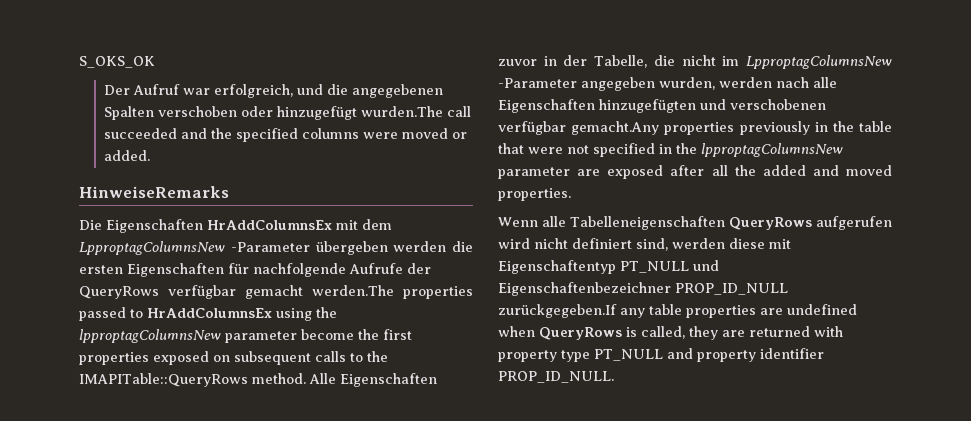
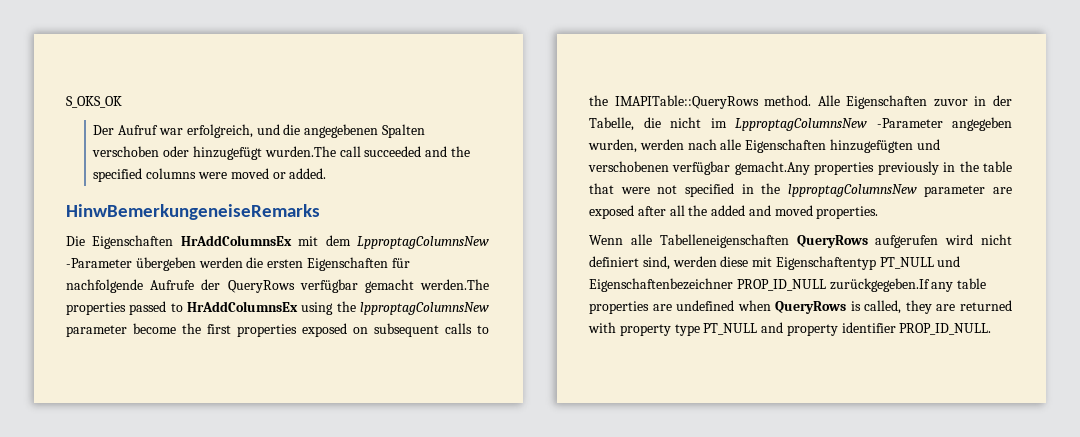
- HinweiseRemarks
+ HinwBemerkungeneiseRemarks

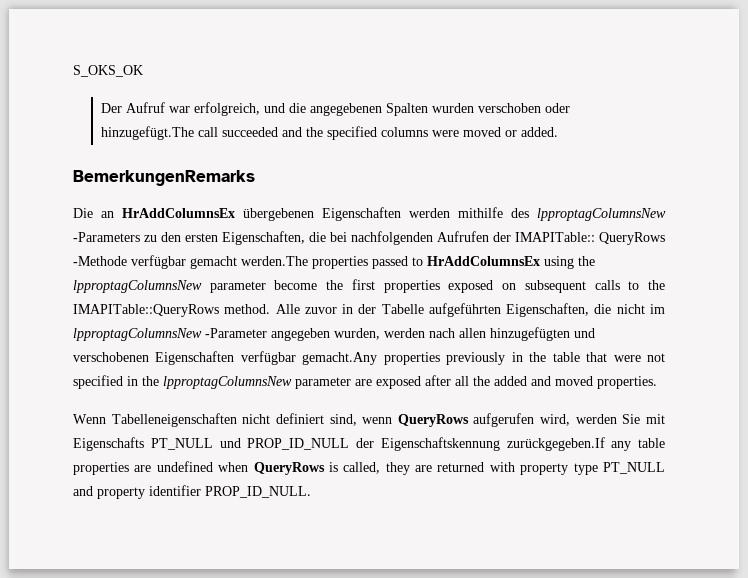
- Der Aufruf war erfolgreich, und die angegebenen Spalten verschoben oder hinzugefügt wurden.The call succeeded and the specified columns were moved or added.
+ Der Aufruf war erfolgreich, und die angegebenen Spalten wurden verschoben oder hinzugefügt.The call succeeded and the specified columns were moved or added.
- HinwBemerkungeneiseRemarks
+ BemerkungenRemarks
- Die Eigenschaften HrAddColumnsEx mit dem LpproptagColumnsNew -Parameter übergeben werden die ersten Eigenschaften für nachfolgende Aufrufe der QueryRows verfügbar gemacht werden.The properties passed to HrAddColumnsEx using the lpproptagColumnsNew parameter become the first properties exposed on subsequent calls to the IMAPITable::QueryRows method.
+ Die an HrAddColumnsEx übergebenen Eigenschaften werden mithilfe des lpproptagColumnsNew -Parameters zu den ersten Eigenschaften, die bei nachfolgenden Aufrufen der IMAPITable:: QueryRows -Methode verfügbar gemacht werden.The properties passed to HrAddColumnsEx using the lpproptagColumnsNew parameter become the first properties exposed on subsequent calls to the IMAPITable::QueryRows method.
- Alle Eigenschaften zuvor in der Tabelle, die nicht im LpproptagColumnsNew -Parameter angegeben wurden, werden nach alle Eigenschaften hinzugefügten und verschobenen verfügbar gemacht.Any properties previously in the table that were not specified in the lpproptagColumnsNew parameter are exposed after all the added and moved properties.
+ Alle zuvor in der Tabelle aufgeführten Eigenschaften, die nicht im lpproptagColumnsNew -Parameter angegeben wurden, werden nach allen hinzugefügten und verschobenen Eigenschaften verfügbar gemacht.Any properties previously in the table that were not specified in the lpproptagColumnsNew parameter are exposed after all the added and moved properties.
- Wenn alle Tabelleneigenschaften QueryRows aufgerufen wird nicht definiert sind, werden diese mit Eigenschaftentyp PT_NULL und Eigenschaftenbezeichner PROP_ID_NULL zurückgegeben.If any table properties are undefined when QueryRows is called, they are returned with property type PT_NULL and property identifier PROP_ID_NULL.
+ Wenn Tabelleneigenschaften nicht definiert sind, wenn QueryRows aufgerufen wird, werden Sie mit Eigenschafts PT_NULL und PROP_ID_NULL der Eigenschaftskennung zurückgegeben.If any table properties are undefined when QueryRows is called, they are returned with property type PT_NULL and property identifier PROP_ID_NULL.

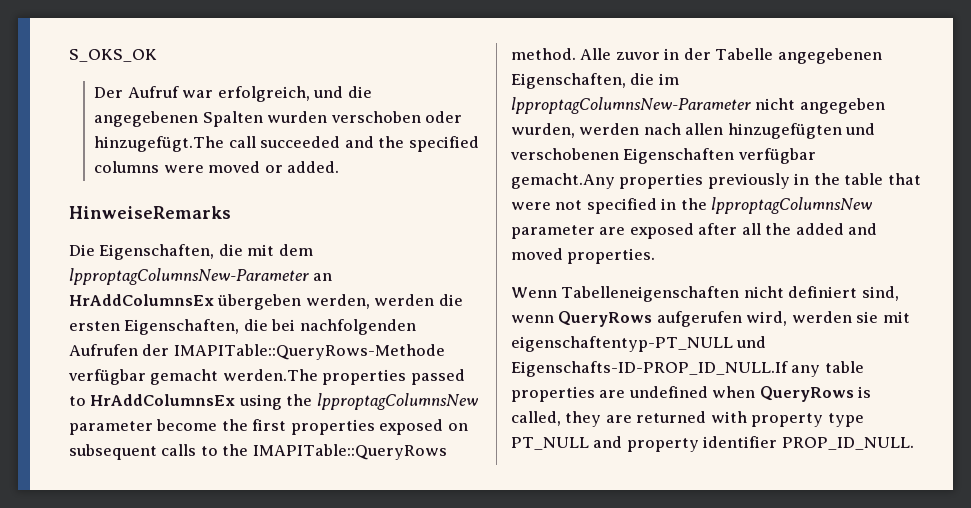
- BemerkungenRemarks
+ HinweiseRemarks
- Die an HrAddColumnsEx übergebenen Eigenschaften werden mithilfe des lpproptagColumnsNew -Parameters zu den ersten Eigenschaften, die bei nachfolgenden Aufrufen der IMAPITable:: QueryRows -Methode verfügbar gemacht werden.The properties passed to HrAddColumnsEx using the lpproptagColumnsNew parameter become the first properties exposed on subsequent calls to the IMAPITable::QueryRows method.
+ Die Eigenschaften, die mit dem lpproptagColumnsNew-Parameter an HrAddColumnsEx übergeben werden, werden die ersten Eigenschaften, die bei nachfolgenden Aufrufen der IMAPITable::QueryRows-Methode verfügbar gemacht werden.The properties passed to HrAddColumnsEx using the lpproptagColumnsNew parameter become the first properties exposed on subsequent calls to the IMAPITable::QueryRows method.
- Alle zuvor in der Tabelle aufgeführten Eigenschaften, die nicht im lpproptagColumnsNew -Parameter angegeben wurden, werden nach allen hinzugefügten und verschobenen Eigenschaften verfügbar gemacht.Any properties previously in the table that were not specified in the lpproptagColumnsNew parameter are exposed after all the added and moved properties.
+ Alle zuvor in der Tabelle angegebenen Eigenschaften, die im lpproptagColumnsNew-Parameter nicht angegeben wurden, werden nach allen hinzugefügten und verschobenen Eigenschaften verfügbar gemacht.Any properties previously in the table that were not specified in the lpproptagColumnsNew parameter are exposed after all the added and moved properties.
- Wenn Tabelleneigenschaften nicht definiert sind, wenn QueryRows aufgerufen wird, werden Sie mit Eigenschafts PT_NULL und PROP_ID_NULL der Eigenschaftskennung zurückgegeben.If any table properties are undefined when QueryRows is called, they are returned with property type PT_NULL and property identifier PROP_ID_NULL.
+ Wenn Tabelleneigenschaften nicht definiert sind, wenn QueryRows aufgerufen wird, werden sie mit eigenschaftentyp-PT_NULL und Eigenschafts-ID-PROP_ID_NULL.If any table properties are undefined when QueryRows is called, they are returned with property type PT_NULL and property identifier PROP_ID_NULL.

